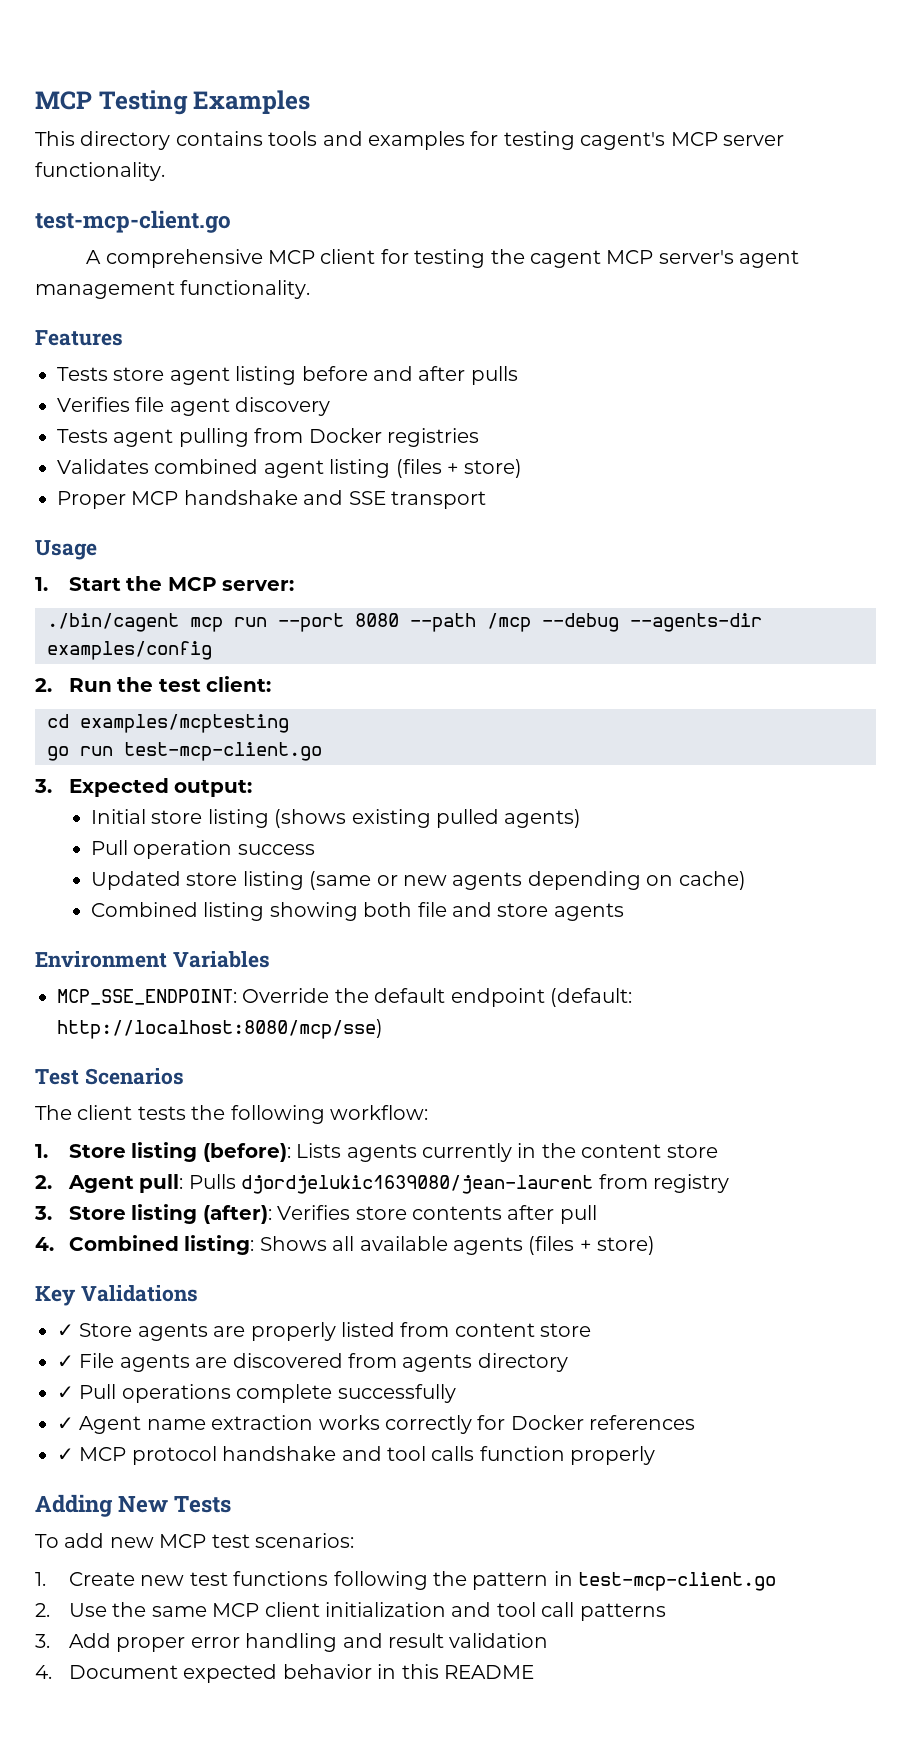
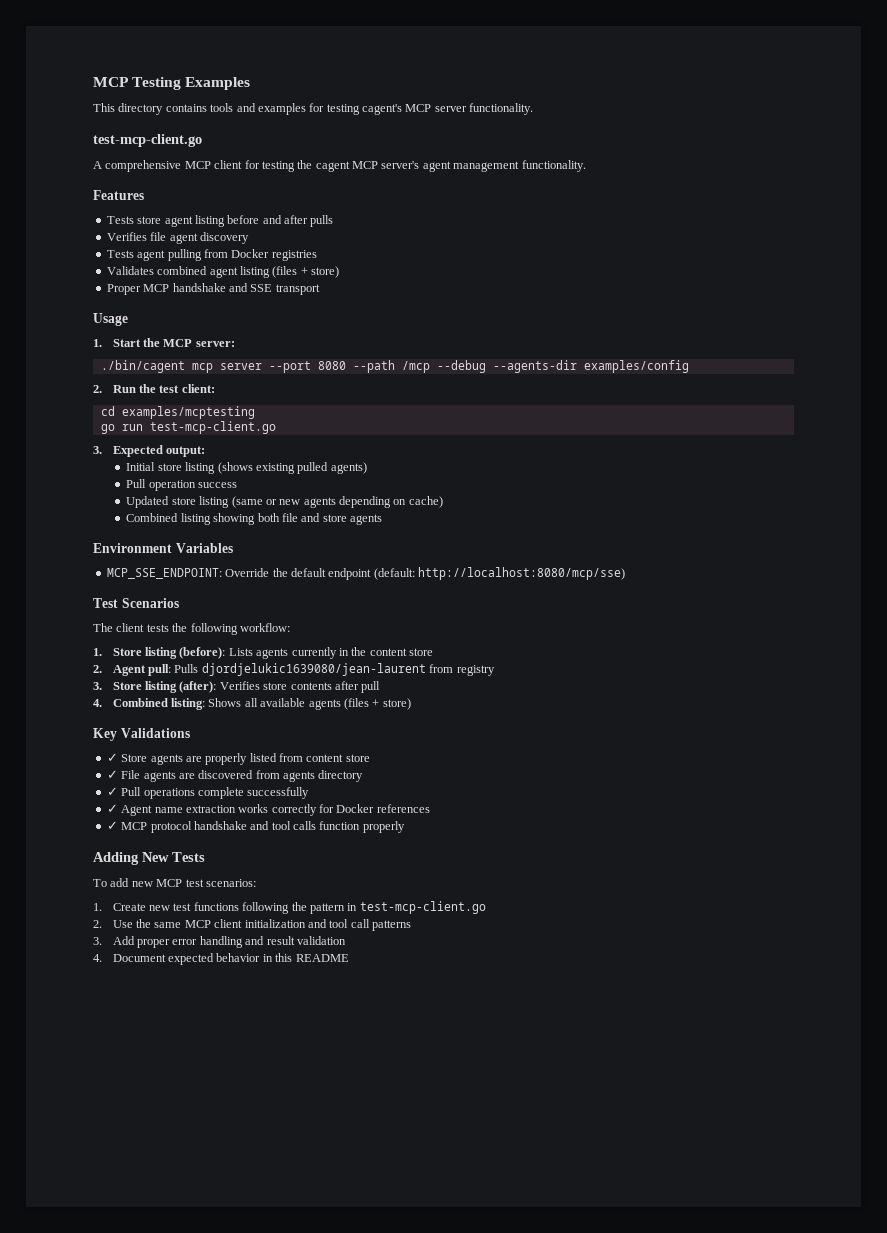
- ./bin/cagent mcp run --port 8080 --path /mcp --debug --agents-dir examples/config
+ ./bin/cagent mcp server --port 8080 --path /mcp --debug --agents-dir examples/config

